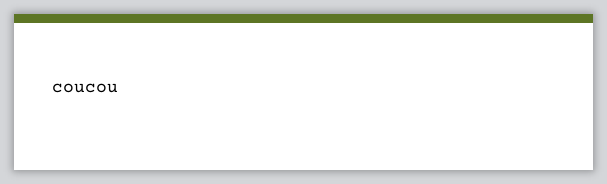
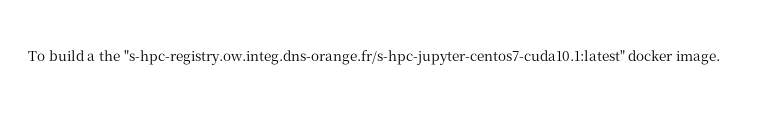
- coucou
+ To build a the "s-hpc-registry.ow.integ.dns-orange.fr/s-hpc-jupyter-centos7-cuda10.1:latest" docker image.

